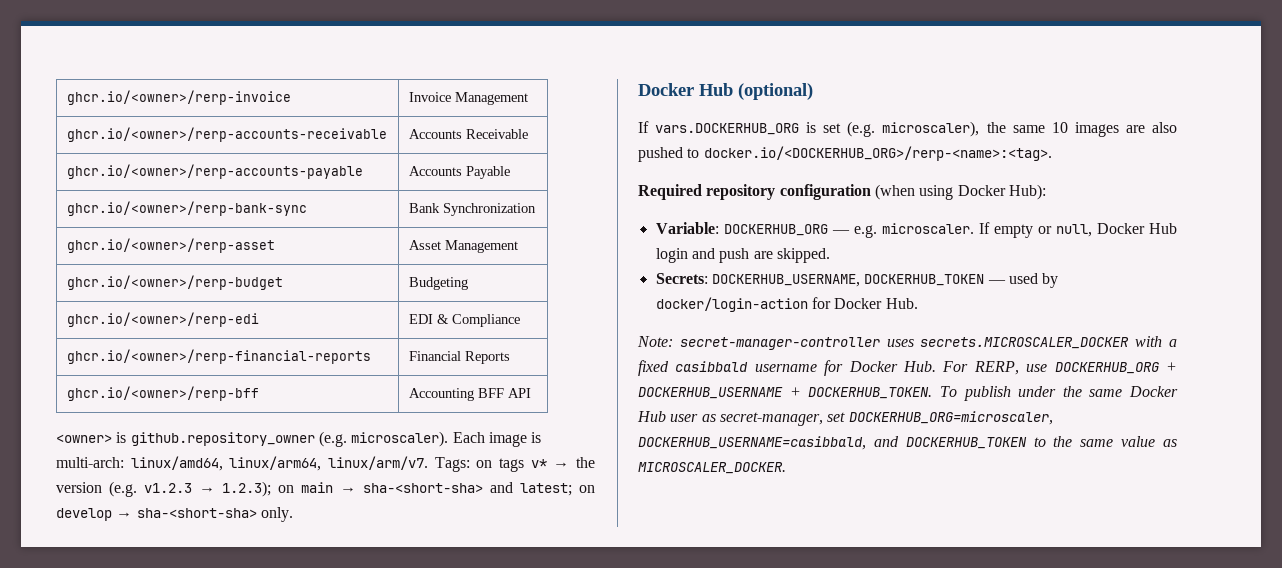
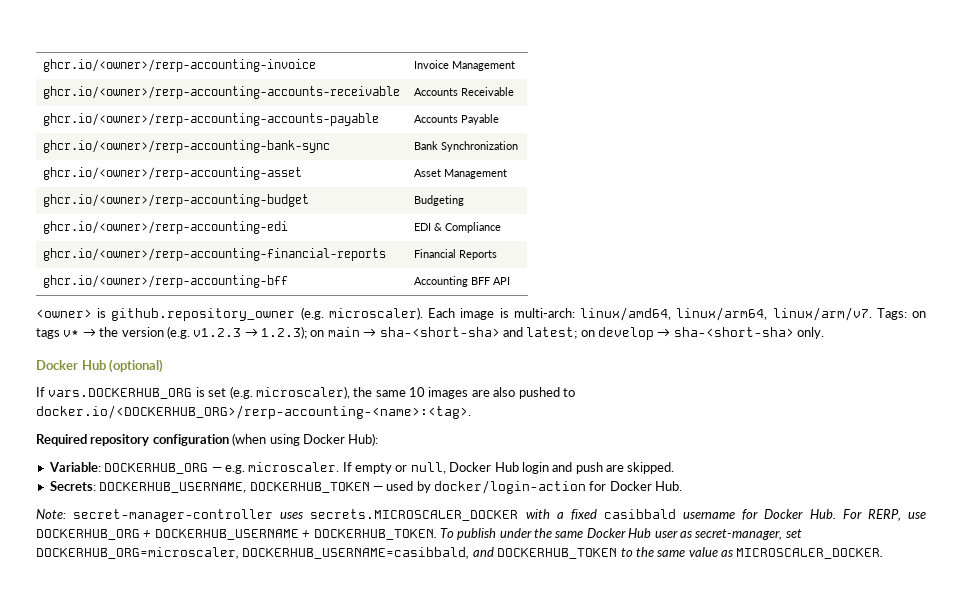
- ghcr.io/<owner>/rerp-invoice | Invoice Management
+ ghcr.io/<owner>/rerp-accounting-invoice | Invoice Management
- ghcr.io/<owner>/rerp-accounts-receivable | Accounts Receivable
+ ghcr.io/<owner>/rerp-accounting-accounts-receivable | Accounts Receivable
- ghcr.io/<owner>/rerp-accounts-payable | Accounts Payable
+ ghcr.io/<owner>/rerp-accounting-accounts-payable | Accounts Payable
- ghcr.io/<owner>/rerp-bank-sync | Bank Synchronization
+ ghcr.io/<owner>/rerp-accounting-bank-sync | Bank Synchronization
- ghcr.io/<owner>/rerp-asset | Asset Management
+ ghcr.io/<owner>/rerp-accounting-asset | Asset Management
- ghcr.io/<owner>/rerp-budget | Budgeting
+ ghcr.io/<owner>/rerp-accounting-budget | Budgeting
- ghcr.io/<owner>/rerp-edi | EDI & Compliance
+ ghcr.io/<owner>/rerp-accounting-edi | EDI & Compliance
- ghcr.io/<owner>/rerp-financial-reports | Financial Reports
+ ghcr.io/<owner>/rerp-accounting-financial-reports | Financial Reports
- ghcr.io/<owner>/rerp-bff | Accounting BFF API
+ ghcr.io/<owner>/rerp-accounting-bff | Accounting BFF API
- If vars.DOCKERHUB_ORG is set (e.g. microscaler), the same 10 images are also pushed to docker.io/<DOCKERHUB_ORG>/rerp-<name>:<tag>.
+ If vars.DOCKERHUB_ORG is set (e.g. microscaler), the same 10 images are also pushed to docker.io/<DOCKERHUB_ORG>/rerp-accounting-<name>:<tag>.

